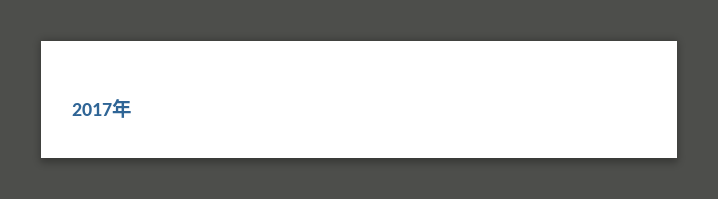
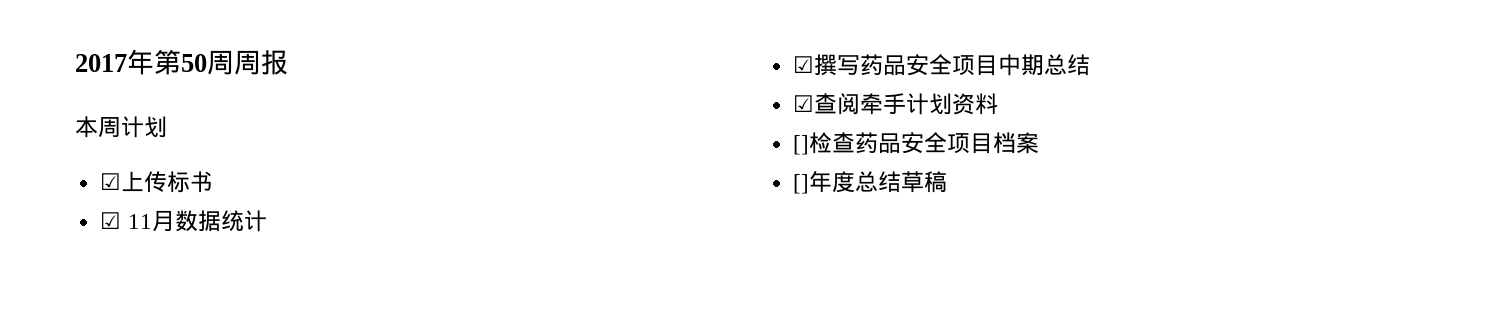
- 2017年
+ 2017年第50周周报
+ 本周计划
+ ☑上传标书
+ ☑ 11月数据统计
+ ☑撰写药品安全项目中期总结
+ ☑查阅牵手计划资料
+ []检查药品安全项目档案
+ []年度总结草稿

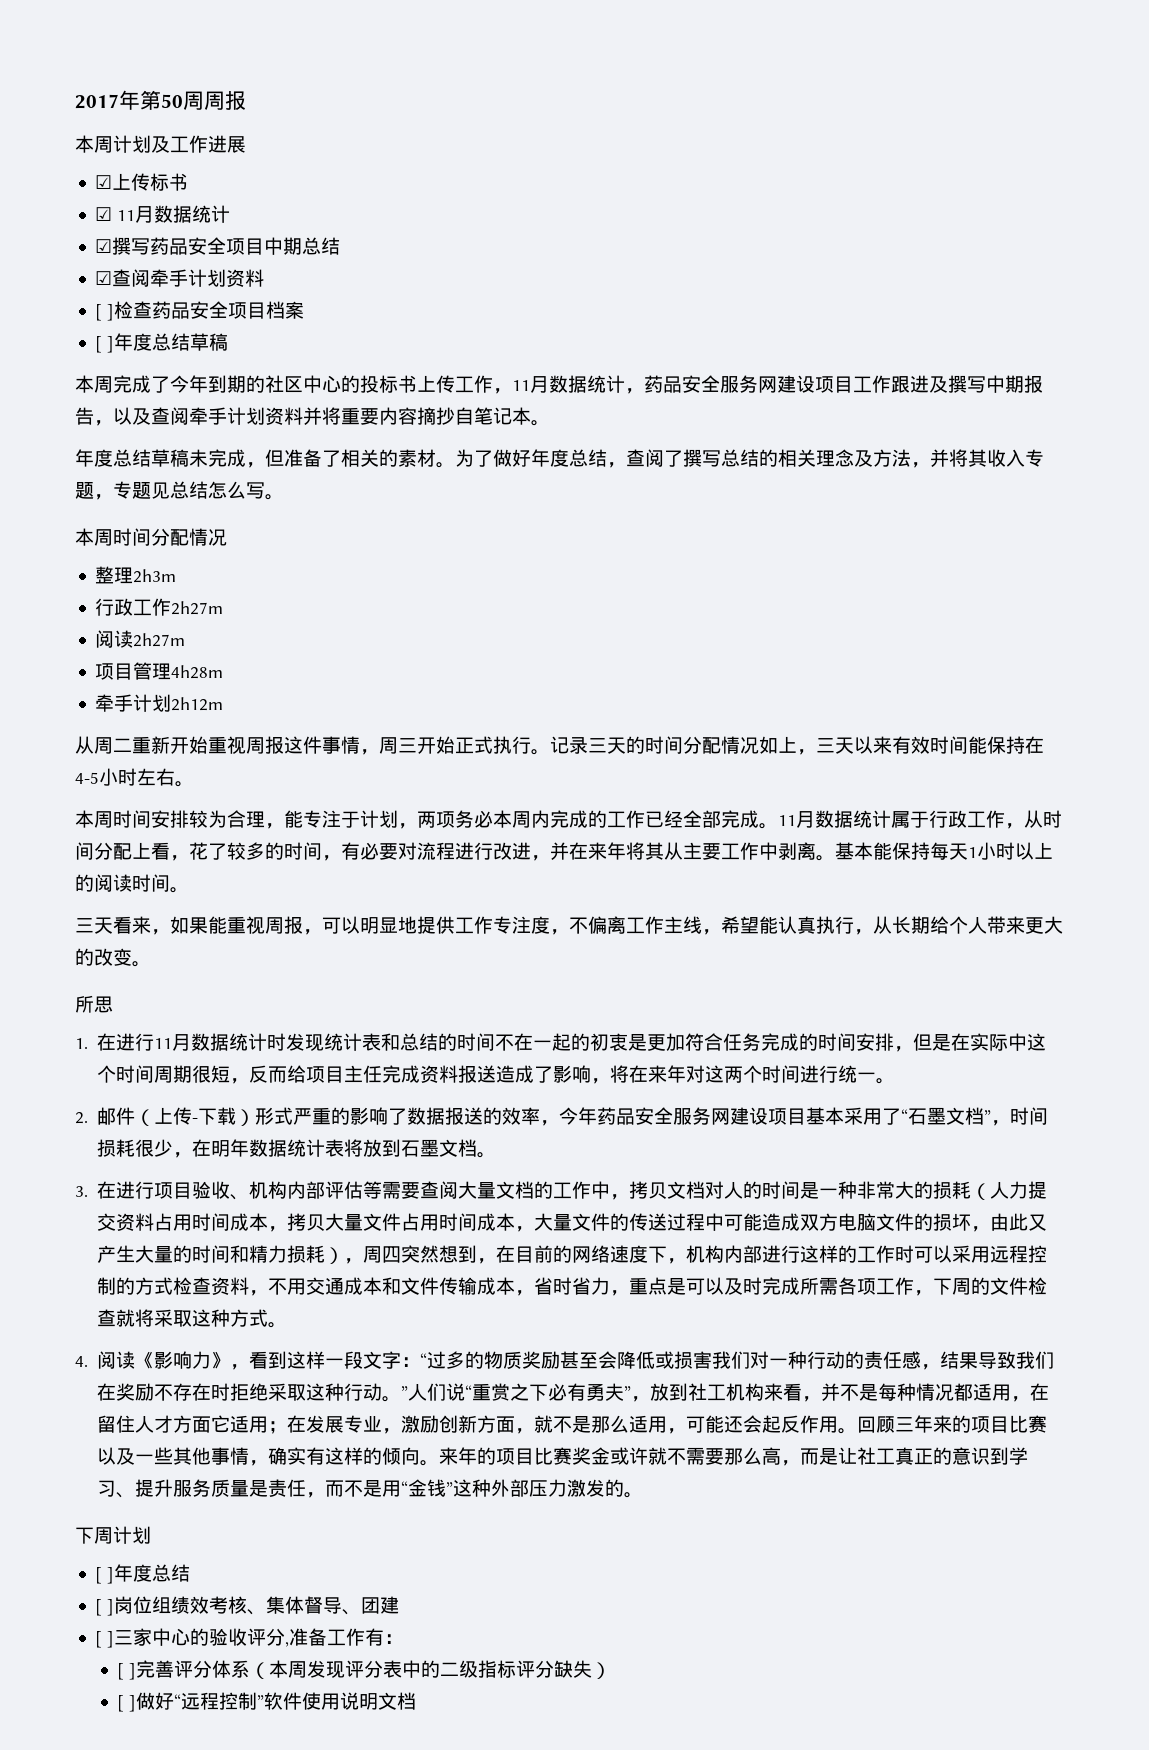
- 本周计划
+ 本周计划及工作进展
- []检查药品安全项目档案
+ [ ]检查药品安全项目档案
- []年度总结草稿
+ [ ]年度总结草稿
+ 本周完成了今年到期的社区中心的投标书上传工作，11月数据统计，药品安全服务网建设项目工作跟进及撰写中期报告，以及查阅牵手计划资料并将重要内容摘抄自笔记本。
+ 年度总结草稿未完成，但准备了相关的素材。为了做好年度总结，查阅了撰写总结的相关理念及方法，并将其收入专题，专题见总结怎么写。
+ 本周时间分配情况
+ 整理2h3m
+ 行政工作2h27m
+ 阅读2h27m
+ 项目管理4h28m
+ 牵手计划2h12m
+ 从周二重新开始重视周报这件事情，周三开始正式执行。记录三天的时间分配情况如上，三天以来有效时间能保持在4-5小时左右。
+ 本周时间安排较为合理，能专注于计划，两项务必本周内完成的工作已经全部完成。11月数据统计属于行政工作，从时间分配上看，花了较多的时间，有必要对流程进行改进，并在来年将其从主要工作中剥离。基本能保持每天1小时以上的阅读时间。
+ 三天看来，如果能重视周报，可以明显地提供工作专注度，不偏离工作主线，希望能认真执行，从长期给个人带来更大的改变。
+ 所思
+ 1.在进行11月数据统计时发现统计表和总结的时间不在一起的初衷是更加符合任务完成的时间安排，但是在实际中这个时间周期很短，反而给项目主任完成资料报送造成了影响，将在来年对这两个时间进行统一。
+ 2.邮件（上传-下载）形式严重的影响了数据报送的效率，今年药品安全服务网建设项目基本采用了“石墨文档”，时间损耗很少，在明年数据统计表将放到石墨文档。
+ 3.在进行项目验收、机构内部评估等需要查阅大量文档的工作中，拷贝文档对人的时间是一种非常大的损耗（人力提交资料占用时间成本，拷贝大量文件占用时间成本，大量文件的传送过程中可能造成双方电脑文件的损坏，由此又产生大量的时间和精力损耗），周四突然想到，在目前的网络速度下，机构内部进行这样的工作时可以采用远程控制的方式检查资料，不用交通成本和文件传输成本，省时省力，重点是可以及时完成所需各项工作，下周的文件检查就将采取这种方式。
+ 4.阅读《影响力》，看到这样一段文字：“过多的物质奖励甚至会降低或损害我们对一种行动的责任感，结果导致我们在奖励不存在时拒绝采取这种行动。”人们说“重赏之下必有勇夫”，放到社工机构来看，并不是每种情况都适用，在留住人才方面它适用；在发展专业，激励创新方面，就不是那么适用，可能还会起反作用。回顾三年来的项目比赛以及一些其他事情，确实有这样的倾向。来年的项目比赛奖金或许就不需要那么高，而是让社工真正的意识到学习、提升服务质量是责任，而不是用“金钱”这种外部压力激发的。
+ 下周计划
+ [ ]年度总结
+ [ ]岗位组绩效考核、集体督导、团建
+ [ ]三家中心的验收评分,准备工作有：
+ [ ]完善评分体系（本周发现评分表中的二级指标评分缺失）
+ [ ]做好“远程控制”软件使用说明文档

